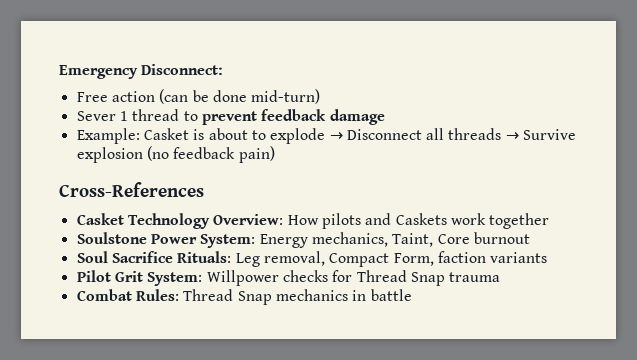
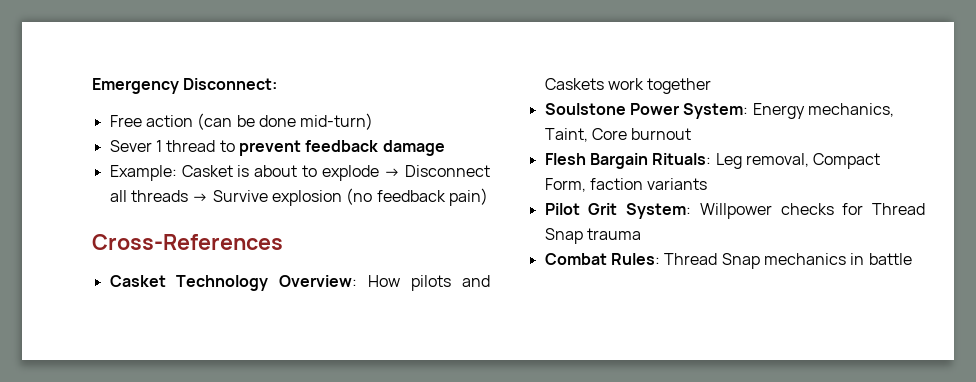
- Soul Sacrifice Rituals: Leg removal, Compact Form, faction variants
+ Flesh Bargain Rituals: Leg removal, Compact Form, faction variants

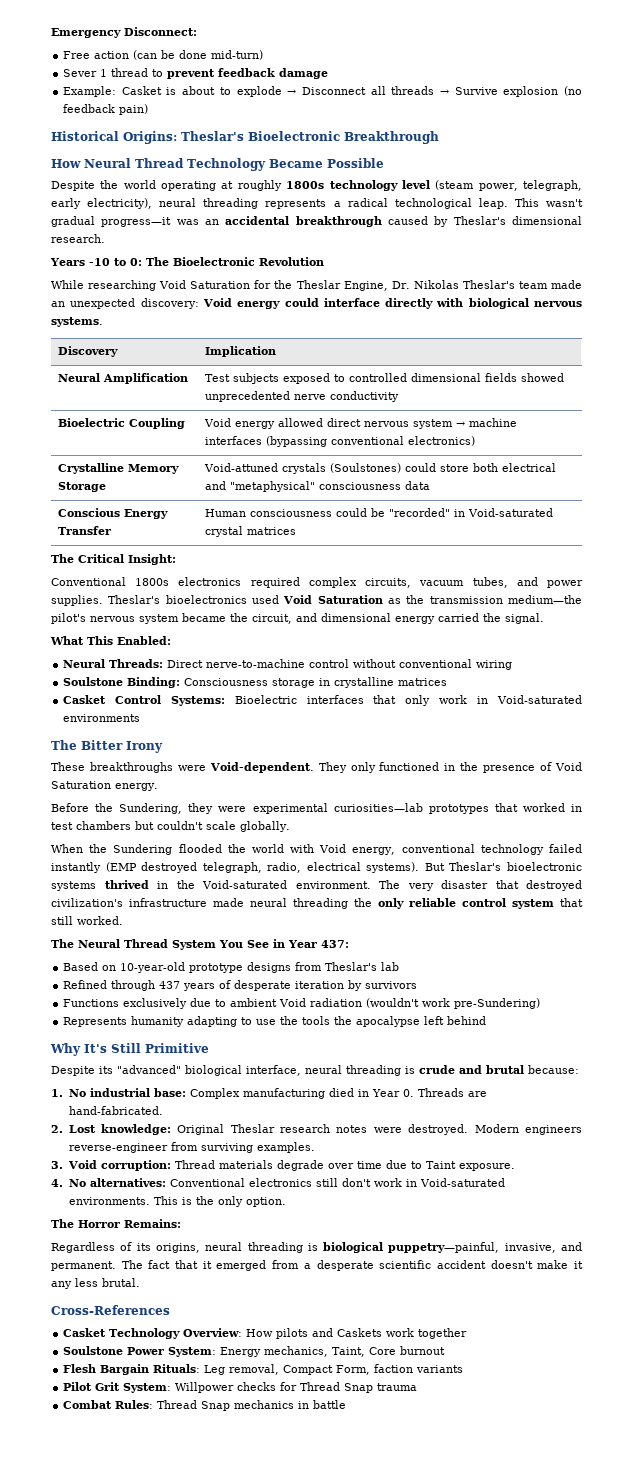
+ Historical Origins: Theslar's Bioelectronic Breakthrough
+ How Neural Thread Technology Became Possible
+ Despite the world operating at roughly 1800s technology level (steam power, telegraph, early electricity), neural threading represents a radical technological leap. This wasn't gradual progress—it was an accidental breakthrough caused by Theslar's dimensional research.
+ Years -10 to 0: The Bioelectronic Revolution
+ While researching Void Saturation for the Theslar Engine, Dr. Nikolas Theslar's team made an unexpected discovery: Void energy could interface directly with biological nervous systems.
+ Discovery | Implication
+ Neural Amplification | Test subjects exposed to controlled dimensional fields showed unprecedented nerve conductivity
+ Bioelectric Coupling | Void energy allowed direct nervous system → machine interfaces (bypassing conventional electronics)
+ Crystalline Memory Storage | Void-attuned crystals (Soulstones) could store both electrical and "metaphysical" consciousness data
+ Conscious Energy Transfer | Human consciousness could be "recorded" in Void-saturated crystal matrices
+ The Critical Insight:
+ Conventional 1800s electronics required complex circuits, vacuum tubes, and power supplies. Theslar's bioelectronics used Void Saturation as the transmission medium—the pilot's nervous system became the circuit, and dimensional energy carried the signal.
+ What This Enabled:
+ Neural Threads: Direct nerve-to-machine control without conventional wiring
+ Soulstone Binding: Consciousness storage in crystalline matrices
+ Casket Control Systems: Bioelectric interfaces that only work in Void-saturated environments
+ The Bitter Irony
+ These breakthroughs were Void-dependent. They only functioned in the presence of Void Saturation energy.
+ Before the Sundering, they were experimental curiosities—lab prototypes that worked in test chambers but couldn't scale globally.
+ When the Sundering flooded the world with Void energy, conventional technology failed instantly (EMP destroyed telegraph, radio, electrical systems). But Theslar's bioelectronic systems thrived in the Void-saturated environment. The very disaster that destroyed civilization's infrastructure made neural threading the only reliable control system that still worked.
+ The Neural Thread System You See in Year 437:
+ Based on 10-year-old prototype designs from Theslar's lab
+ Refined through 437 years of desperate iteration by survivors
+ Functions exclusively due to ambient Void radiation (wouldn't work pre-Sundering)
+ Represents humanity adapting to use the tools the apocalypse left behind
+ Why It's Still Primitive
+ Despite its "advanced" biological interface, neural threading is crude and brutal because:
+ 1. No industrial base: Complex manufacturing died in Year 0. Threads are hand-fabricated.
+ 2. Lost knowledge: Original Theslar research notes were destroyed. Modern engineers reverse-engineer from surviving examples.
+ 3. Void corruption: Thread materials degrade over time due to Taint exposure.
+ 4. No alternatives: Conventional electronics still don't work in Void-saturated environments. This is the only option.
+ The Horror Remains:
+ Regardless of its origins, neural threading is biological puppetry—painful, invasive, and permanent. The fact that it emerged from a desperate scientific accident doesn't make it any less brutal.

